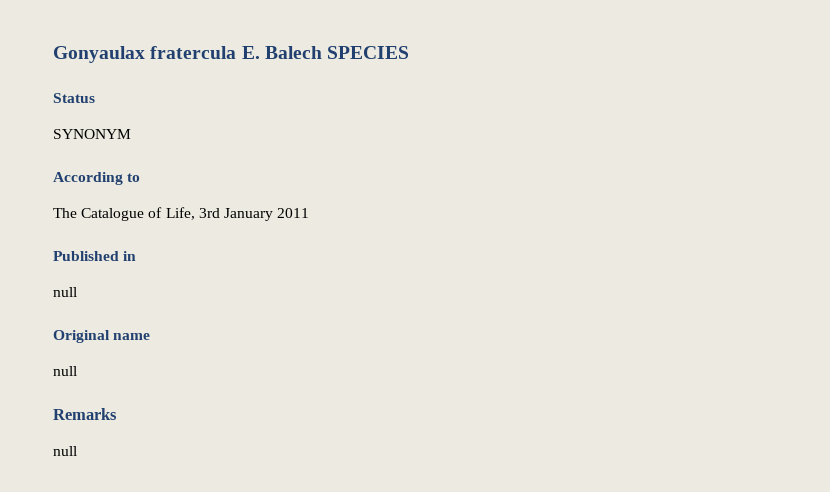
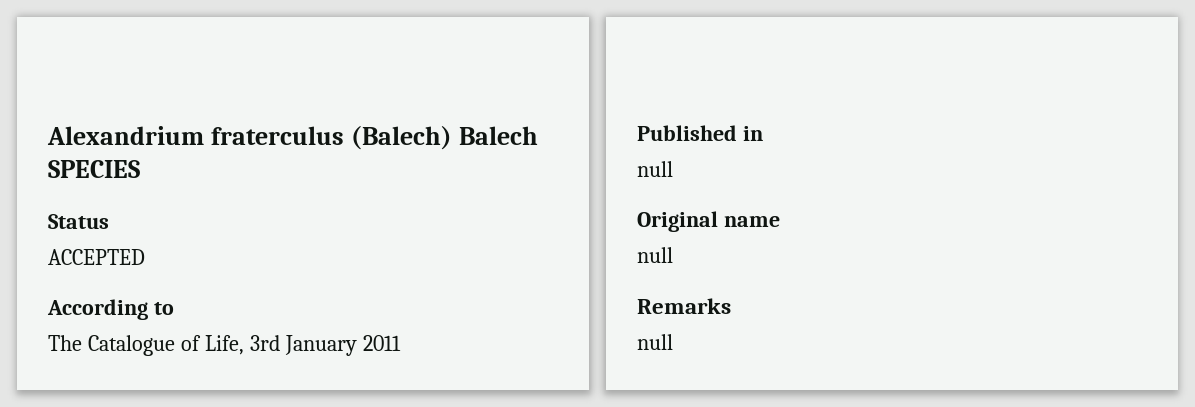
- Gonyaulax fratercula E. Balech SPECIES
+ Alexandrium fraterculus (Balech) Balech SPECIES
- SYNONYM
+ ACCEPTED

